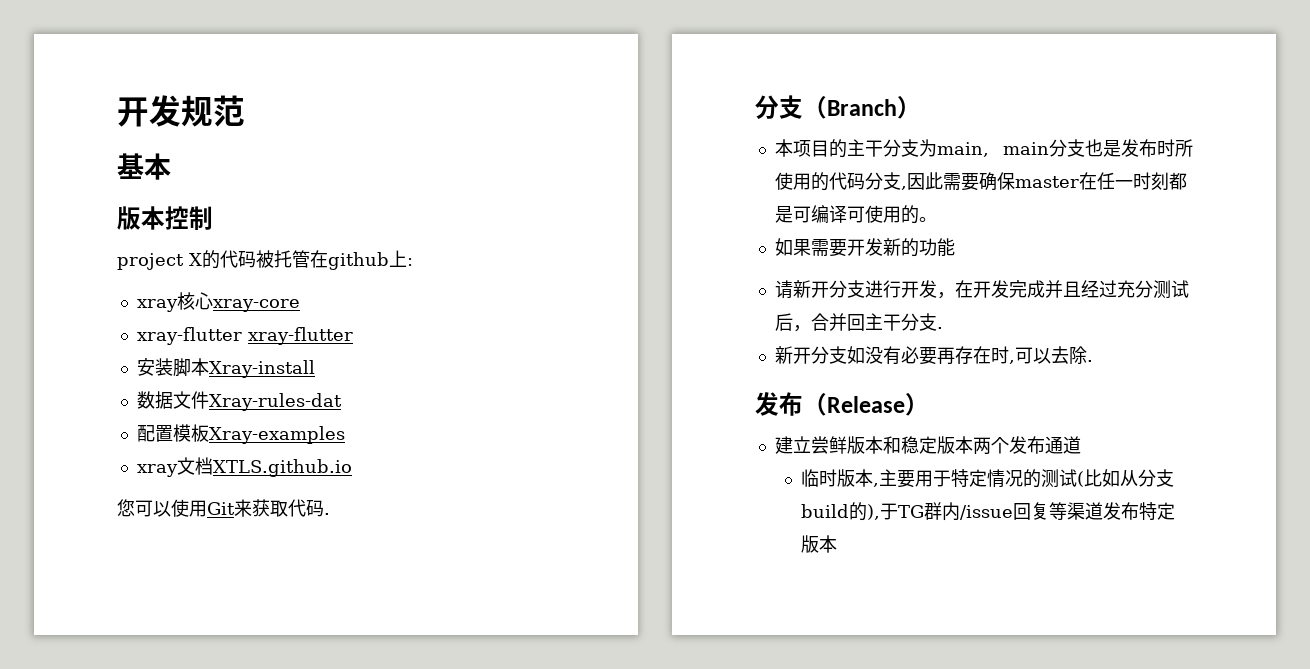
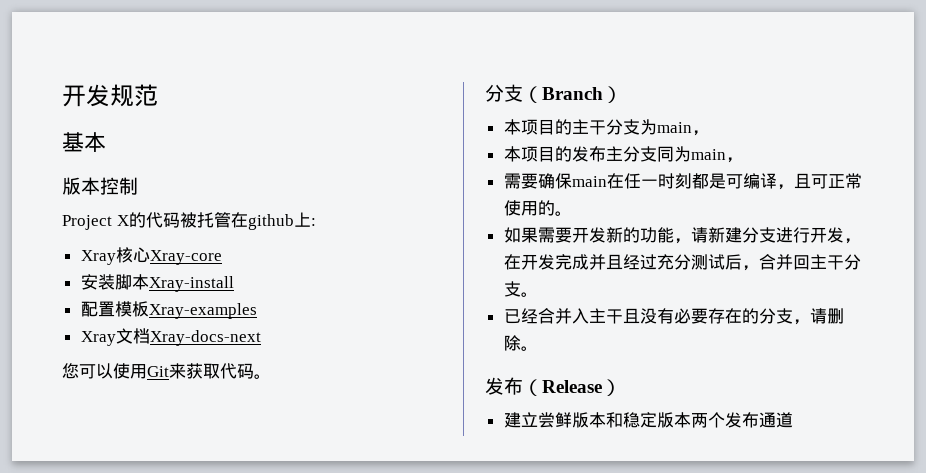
- project X的代码被托管在github上:
+ Project X的代码被托管在github上:
- xray核心xray-core
- xray-flutter xray-flutter
+ Xray核心Xray-core
- 数据文件Xray-rules-dat
- xray文档XTLS.github.io
+ Xray文档Xray-docs-next
- 您可以使用Git来获取代码.
+ 您可以使用Git来获取代码。
- 本项目的主干分支为main, main分支也是发布时所使用的代码分支,因此需要确保master在任一时刻都是可编译可使用的。
+ 本项目的主干分支为main，
+ 本项目的发布主分支同为main，
+ 需要确保main在任一时刻都是可编译，且可正常使用的。
- 如果需要开发新的功能
- 请新开分支进行开发，在开发完成并且经过充分测试后，合并回主干分支.
- 新开分支如没有必要再存在时,可以去除.
+ 如果需要开发新的功能，请新建分支进行开发，在开发完成并且经过充分测试后，合并回主干分支。
+ 已经合并入主干且没有必要存在的分支，请删除。
- 临时版本,主要用于特定情况的测试(比如从分支build的),于TG群内/issue回复等渠道发布特定版本

